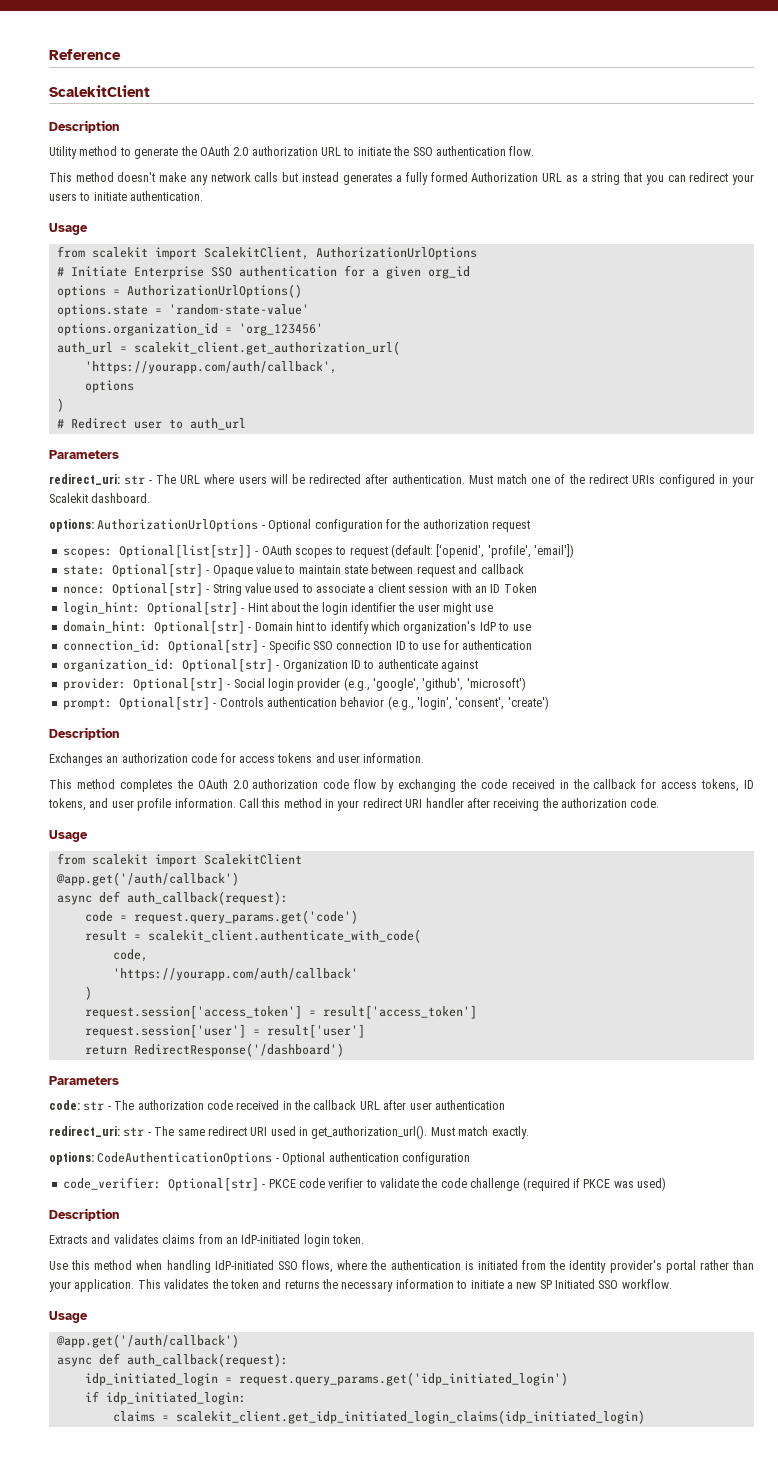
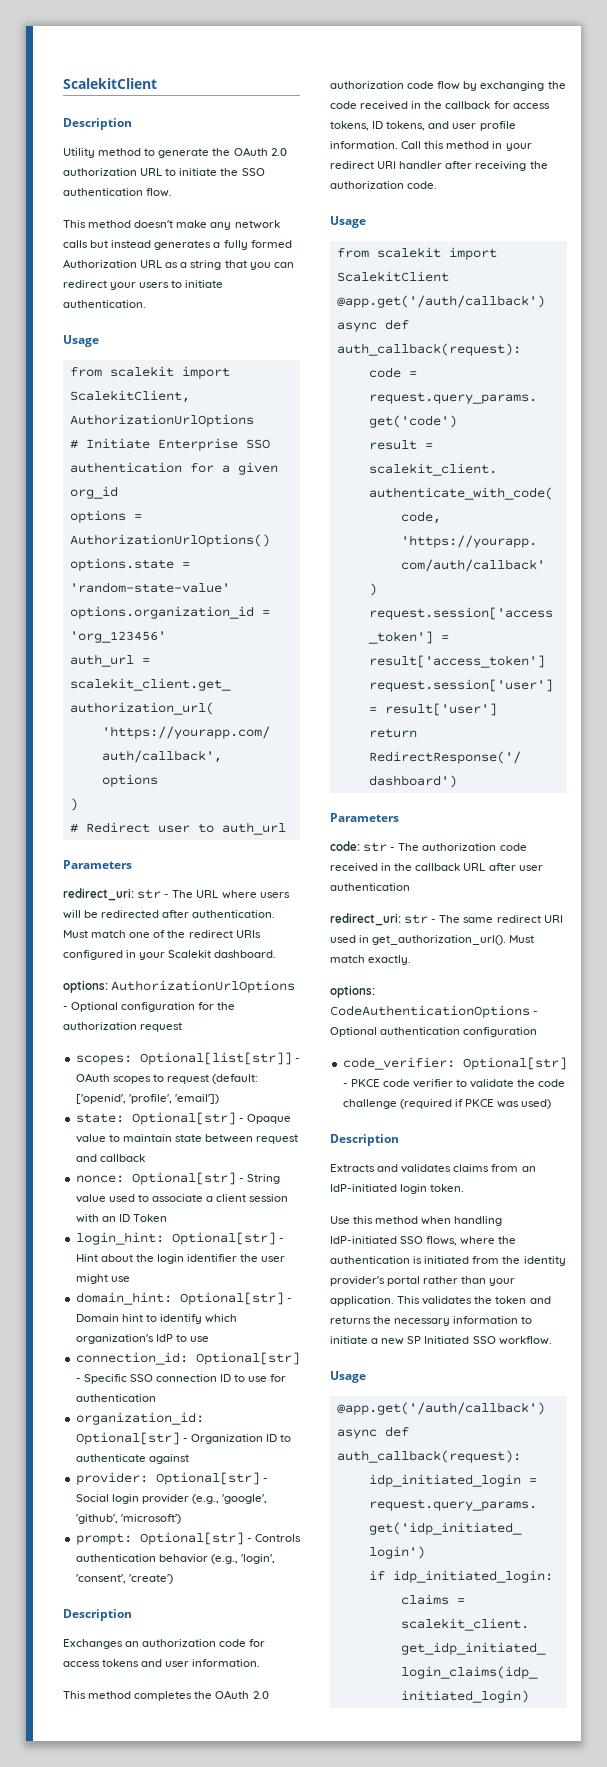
- Reference

